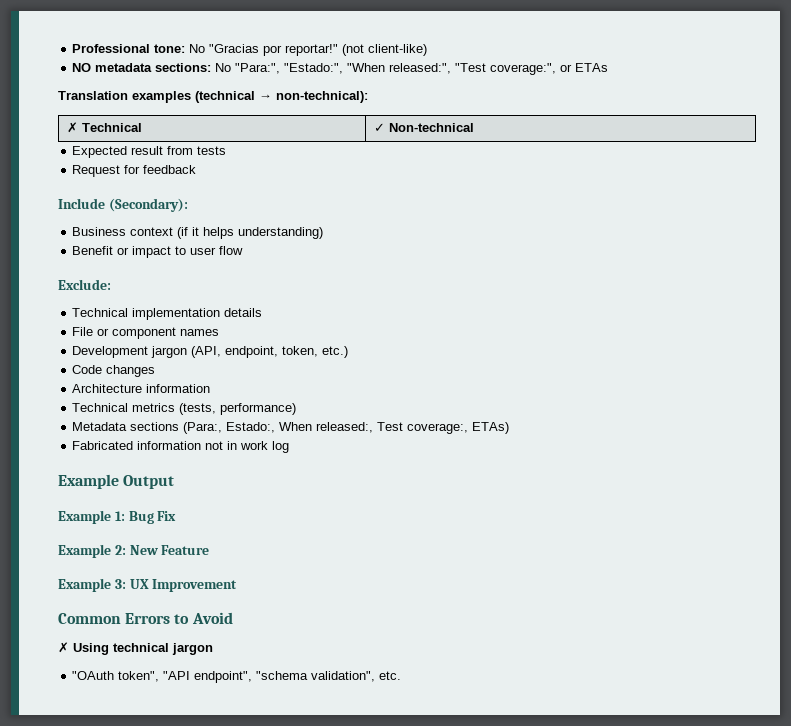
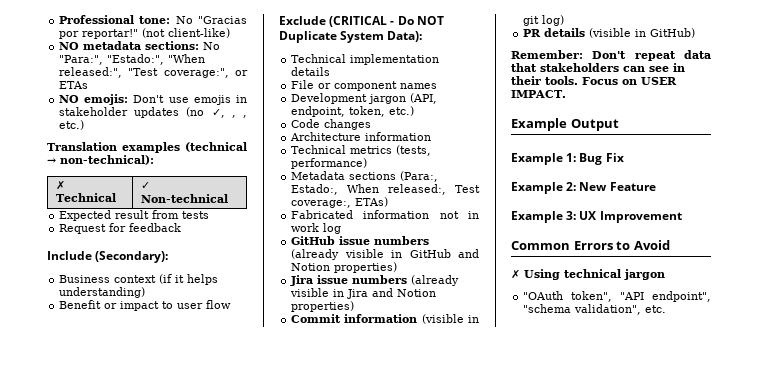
+ NO emojis: Don't use emojis in stakeholder updates (no ✓, , , etc.)
- Exclude:
+ Exclude (CRITICAL - Do NOT Duplicate System Data):
+ GitHub issue numbers (already visible in GitHub and Notion properties)
+ Jira issue numbers (already visible in Jira and Notion properties)
+ Commit information (visible in git log)
+ PR details (visible in GitHub)
+ Remember: Don't repeat data that stakeholders can see in their tools. Focus on USER IMPACT.

